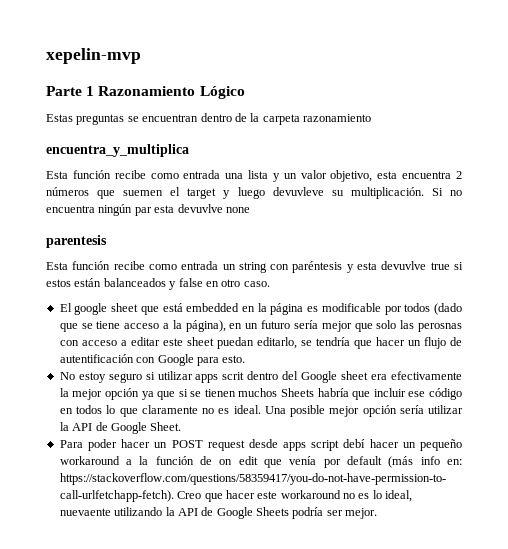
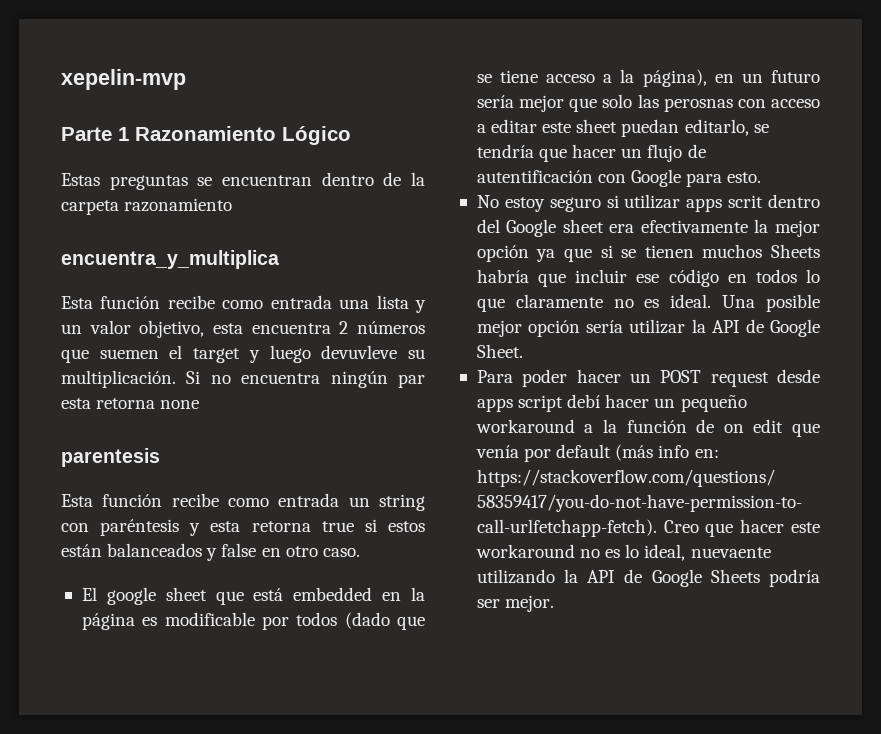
- Si no encuentra ningún par esta devuvlve none
+ Si no encuentra ningún par esta retorna none
- Esta función recibe como entrada un string con paréntesis y esta devuvlve true si estos están balanceados y false en otro caso.
+ Esta función recibe como entrada un string con paréntesis y esta retorna true si estos están balanceados y false en otro caso.

